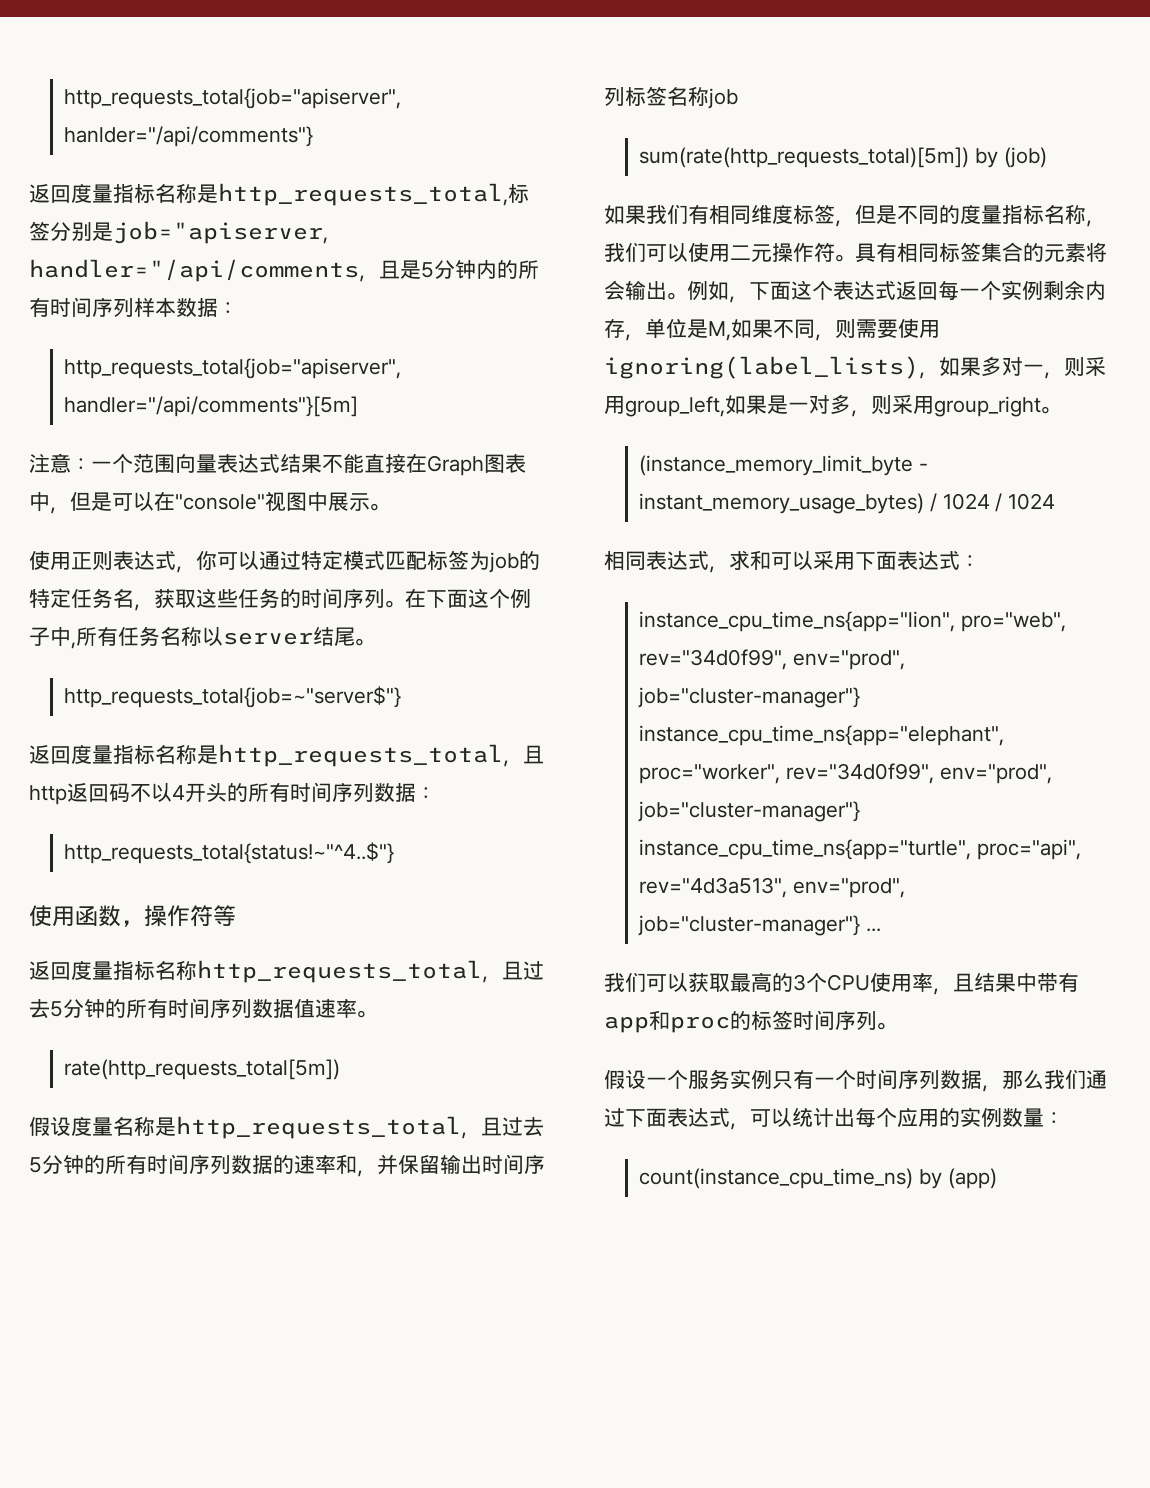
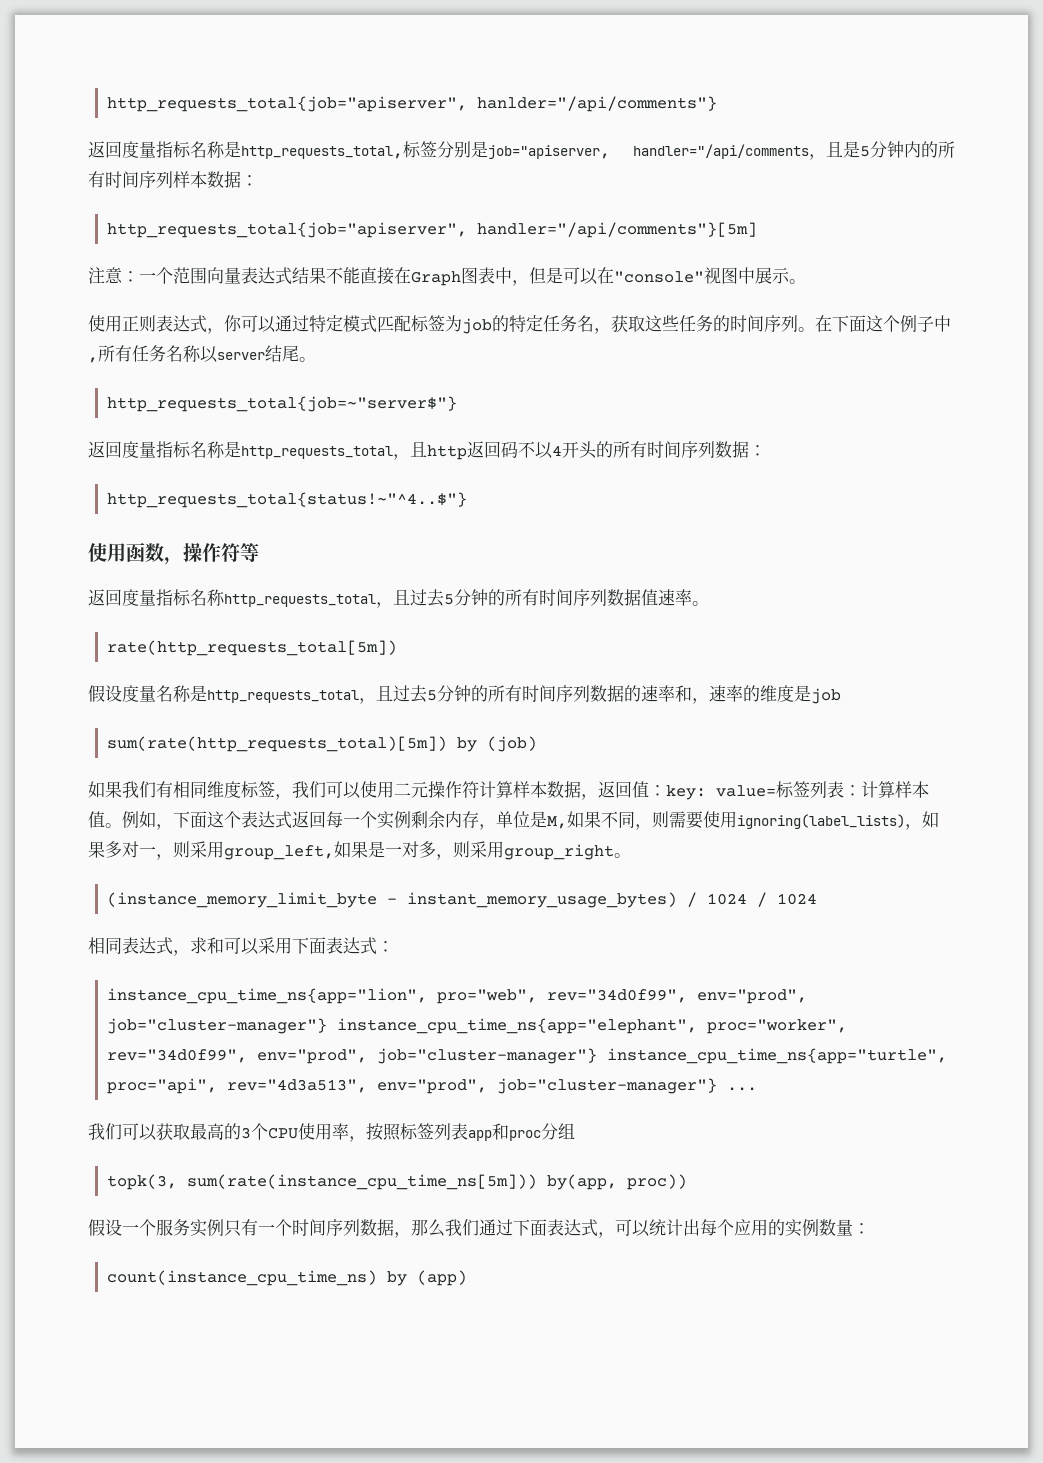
- 假设度量名称是http_requests_total，且过去5分钟的所有时间序列数据的速率和，并保留输出时间序列标签名称job
+ 假设度量名称是http_requests_total，且过去5分钟的所有时间序列数据的速率和，速率的维度是job
- 如果我们有相同维度标签，但是不同的度量指标名称，我们可以使用二元操作符。具有相同标签集合的元素将会输出。
+ 如果我们有相同维度标签，我们可以使用二元操作符计算样本数据，返回值：key: value=标签列表：计算样本值。
- 我们可以获取最高的3个CPU使用率，且结果中带有app和proc的标签时间序列。
+ 我们可以获取最高的3个CPU使用率，按照标签列表app和proc分组
+ topk(3, sum(rate(instance_cpu_time_ns[5m])) by(app, proc))

